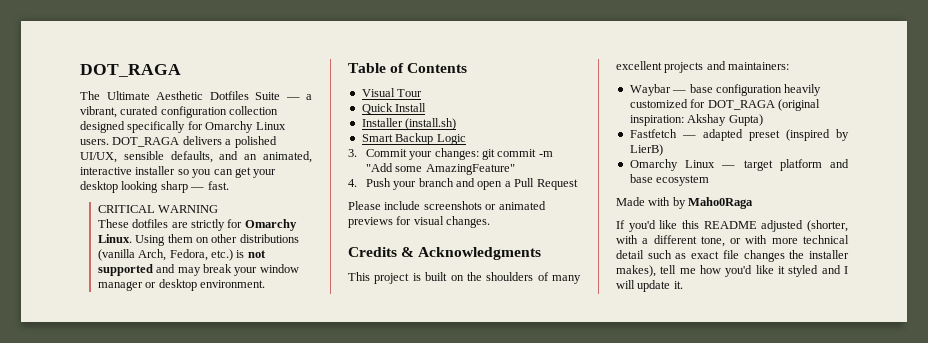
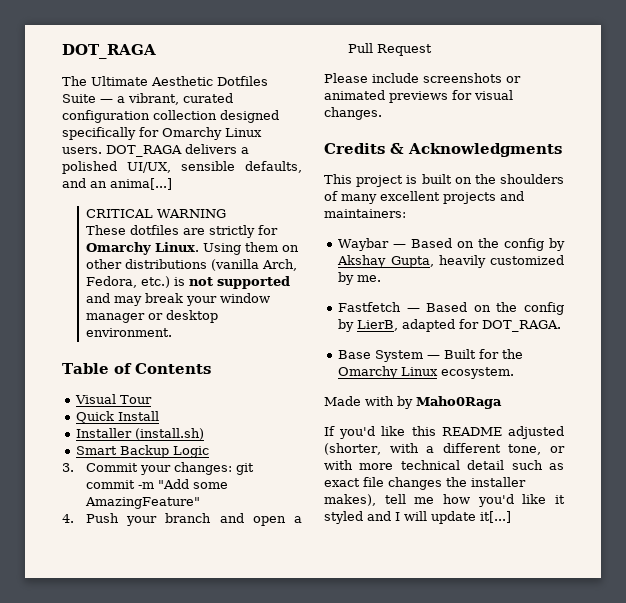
- DOT_RAGA delivers a polished UI/UX, sensible defaults, and an animated, interactive installer so you can get your desktop looking sharp — fast.
+ DOT_RAGA delivers a polished UI/UX, sensible defaults, and an anima[...]
- Waybar — base configuration heavily customized for DOT_RAGA (original inspiration: Akshay Gupta)
- Fastfetch — adapted preset (inspired by LierB)
- Omarchy Linux — target platform and base ecosystem
+ Waybar — Based on the config by Akshay Gupta, heavily customized by me.
+ Fastfetch — Based on the config by LierB, adapted for DOT_RAGA.
+ Base System — Built for the Omarchy Linux ecosystem.
- If you'd like this README adjusted (shorter, with a different tone, or with more technical detail such as exact file changes the installer makes), tell me how you'd like it styled and I will update it.
+ If you'd like this README adjusted (shorter, with a different tone, or with more technical detail such as exact file changes the installer makes), tell me how you'd like it styled and I will update it[...]

